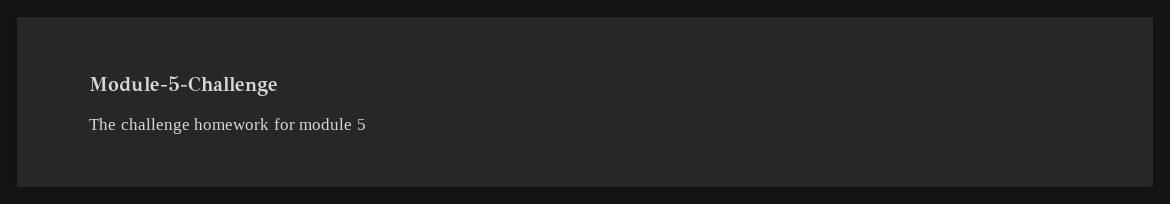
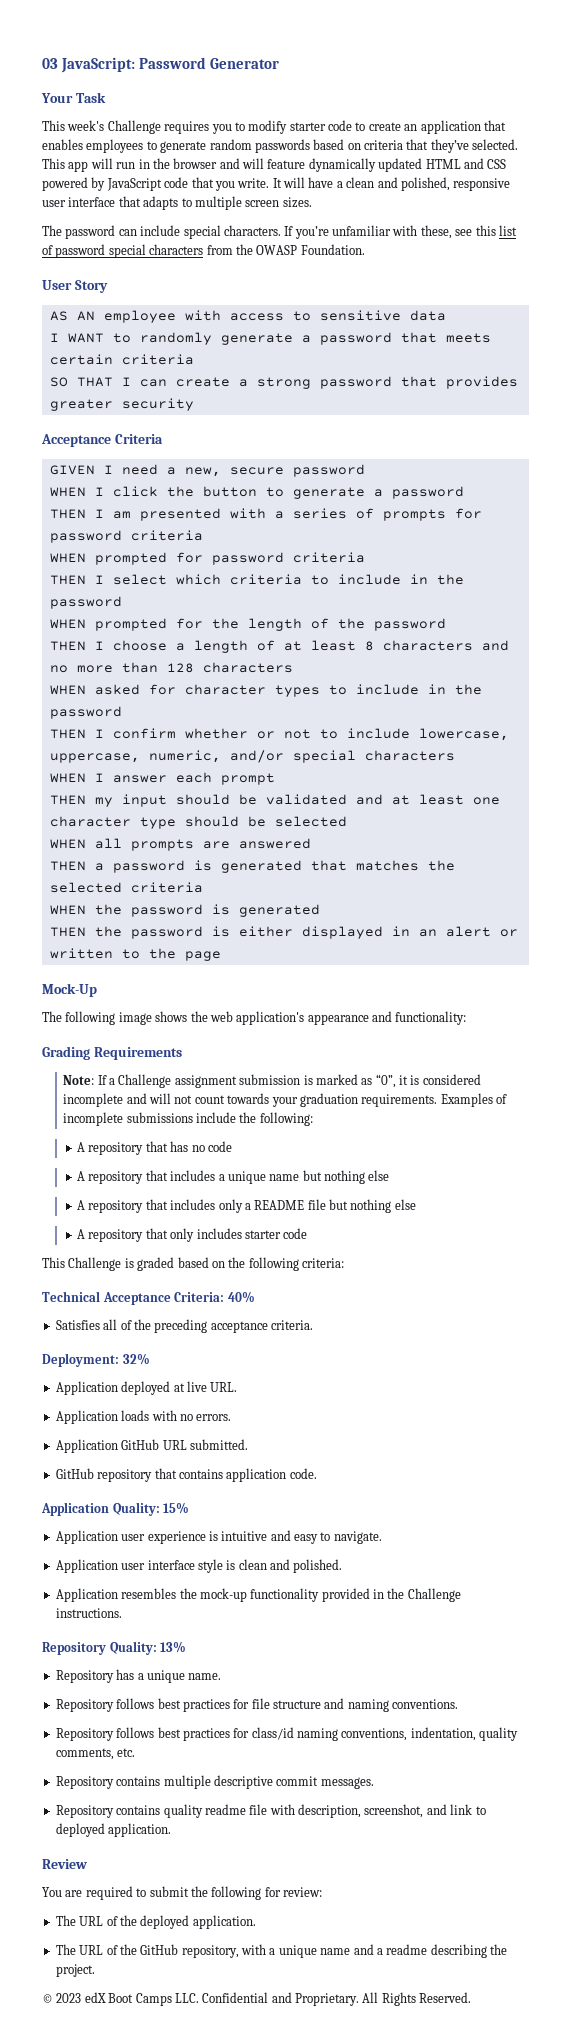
- Module-5-Challenge
- The challenge homework for module 5
+ 03 JavaScript: Password Generator
+ Your Task
+ This week's Challenge requires you to modify starter code to create an application that enables employees to generate random passwords based on criteria that they’ve selected. This app will run in the browser and will feature dynamically updated HTML and CSS powered by JavaScript code that you write. It will have a clean and polished, responsive user interface that adapts to multiple screen sizes.
+ The password can include special characters. If you’re unfamiliar with these, see this list of password special characters from the OWASP Foundation.
+ User Story
+ AS AN employee with access to sensitive data
+ I WANT to randomly generate a password that meets certain criteria
+ SO THAT I can create a strong password that provides greater security
+ Acceptance Criteria
+ GIVEN I need a new, secure password
+ WHEN I click the button to generate a password
+ THEN I am presented with a series of prompts for password criteria
+ WHEN prompted for password criteria
+ THEN I select which criteria to include in the password
+ WHEN prompted for the length of the password
+ THEN I choose a length of at least 8 characters and no more than 128 characters
+ WHEN asked for character types to include in the password
+ THEN I confirm whether or not to include lowercase, uppercase, numeric, and/or special characters
+ WHEN I answer each prompt
+ THEN my input should be validated and at least one character type should be selected
+ WHEN all prompts are answered
+ THEN a password is generated that matches the selected criteria
+ WHEN the password is generated
+ THEN the password is either displayed in an alert or written to the page
+ Mock-Up
+ The following image shows the web application's appearance and functionality:
+ Grading Requirements
+ Note: If a Challenge assignment submission is marked as “0”, it is considered incomplete and will not count towards your graduation requirements. Examples of incomplete submissions include the following:
+ A repository that has no code
+ A repository that includes a unique name but nothing else
+ A repository that includes only a README file but nothing else
+ A repository that only includes starter code
+ This Challenge is graded based on the following criteria:
+ Technical Acceptance Criteria: 40%
+ Satisfies all of the preceding acceptance criteria.
+ Deployment: 32%
+ Application deployed at live URL.
+ Application loads with no errors.
+ Application GitHub URL submitted.
+ GitHub repository that contains application code.
+ Application Quality: 15%
+ Application user experience is intuitive and easy to navigate.
+ Application user interface style is clean and polished.
+ Application resembles the mock-up functionality provided in the Challenge instructions.
+ Repository Quality: 13%
+ Repository has a unique name.
+ Repository follows best practices for file structure and naming conventions.
+ Repository follows best practices for class/id naming conventions, indentation, quality comments, etc.
+ Repository contains multiple descriptive commit messages.
+ Repository contains quality readme file with description, screenshot, and link to deployed application.
+ Review
+ You are required to submit the following for review:
+ The URL of the deployed application.
+ The URL of the GitHub repository, with a unique name and a readme describing the project.
+ © 2023 edX Boot Camps LLC. Confidential and Proprietary. All Rights Reserved.

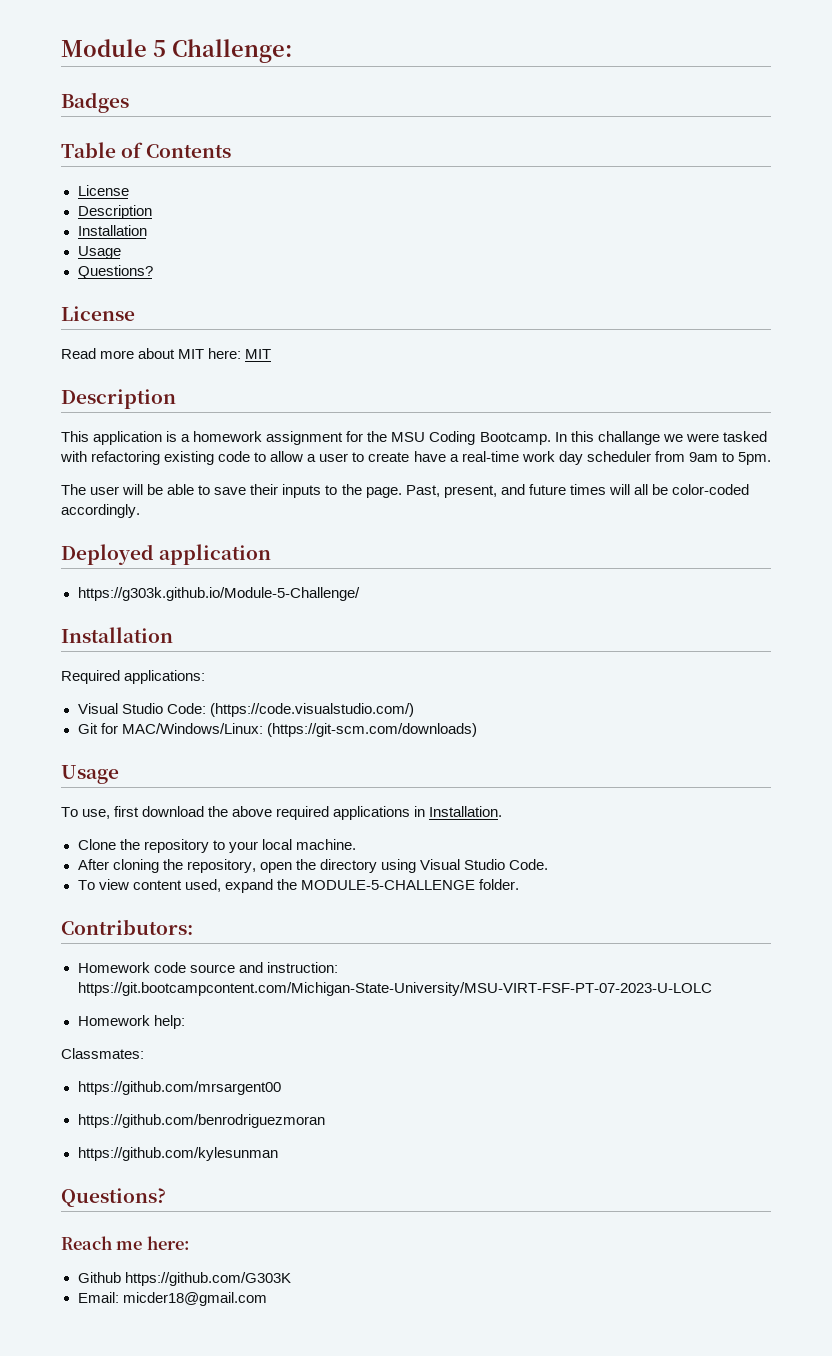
- 03 JavaScript: Password Generator
- Your Task
- This week's Challenge requires you to modify starter code to create an application that enables employees to generate random passwords based on criteria that they’ve selected. This app will run in the browser and will feature dynamically updated HTML and CSS powered by JavaScript code that you write. It will have a clean and polished, responsive user interface that adapts to multiple screen sizes.
- The password can include special characters. If you’re unfamiliar with these, see this list of password special characters from the OWASP Foundation.
- User Story
- AS AN employee with access to sensitive data
- I WANT to randomly generate a password that meets certain criteria
- SO THAT I can create a strong password that provides greater security
- Acceptance Criteria
- GIVEN I need a new, secure password
- WHEN I click the button to generate a password
- THEN I am presented with a series of prompts for password criteria
- WHEN prompted for password criteria
- THEN I select which criteria to include in the password
- WHEN prompted for the length of the password
- THEN I choose a length of at least 8 characters and no more than 128 characters
- WHEN asked for character types to include in the password
- THEN I confirm whether or not to include lowercase, uppercase, numeric, and/or special characters
- WHEN I answer each prompt
- THEN my input should be validated and at least one character type should be selected
- WHEN all prompts are answered
- THEN a password is generated that matches the selected criteria
- WHEN the password is generated
- THEN the password is either displayed in an alert or written to the page
- Mock-Up
- The following image shows the web application's appearance and functionality:
- Grading Requirements
- Note: If a Challenge assignment submission is marked as “0”, it is considered incomplete and will not count towards your graduation requirements. Examples of incomplete submissions include the following:
- A repository that has no code
- A repository that includes a unique name but nothing else
- A repository that includes only a README file but nothing else
- A repository that only includes starter code
- This Challenge is graded based on the following criteria:
- Technical Acceptance Criteria: 40%
- Satisfies all of the preceding acceptance criteria.
- Deployment: 32%
- Application deployed at live URL.
- Application loads with no errors.
- Application GitHub URL submitted.
- GitHub repository that contains application code.
- Application Quality: 15%
- Application user experience is intuitive and easy to navigate.
- Application user interface style is clean and polished.
- Application resembles the mock-up functionality provided in the Challenge instructions.
- Repository Quality: 13%
- Repository has a unique name.
- Repository follows best practices for file structure and naming conventions.
- Repository follows best practices for class/id naming conventions, indentation, quality comments, etc.
- Repository contains multiple descriptive commit messages.
- Repository contains quality readme file with description, screenshot, and link to deployed application.
- Review
- You are required to submit the following for review:
- The URL of the deployed application.
- The URL of the GitHub repository, with a unique name and a readme describing the project.
- © 2023 edX Boot Camps LLC. Confidential and Proprietary. All Rights Reserved.
+ Module 5 Challenge:
+ Badges
+ Table of Contents
+ License
+ Description
+ Installation
+ Usage
+ Questions?
+ License
+ Read more about MIT here: MIT
+ Description
+ This application is a homework assignment for the MSU Coding Bootcamp. In this challange we were tasked with refactoring existing code to allow a user to create have a real-time work day scheduler from 9am to 5pm.
+ The user will be able to save their inputs to the page. Past, present, and future times will all be color-coded accordingly.
+ Deployed application
+ https://g303k.github.io/Module-5-Challenge/
+ Installation
+ Required applications:
+ Visual Studio Code: (https://code.visualstudio.com/)
+ Git for MAC/Windows/Linux: (https://git-scm.com/downloads)
+ Usage
+ To use, first download the above required applications in Installation.
+ Clone the repository to your local machine.
+ After cloning the repository, open the directory using Visual Studio Code.
+ To view content used, expand the MODULE-5-CHALLENGE folder.
+ Contributors:
+ Homework code source and instruction: https://git.bootcampcontent.com/Michigan-State-University/MSU-VIRT-FSF-PT-07-2023-U-LOLC
+ Homework help:
+ Classmates:
+ https://github.com/mrsargent00
+ https://github.com/benrodriguezmoran
+ https://github.com/kylesunman
+ Questions?
+ Reach me here:
+ Github https://github.com/G303K
+ Email: micder18@gmail.com

